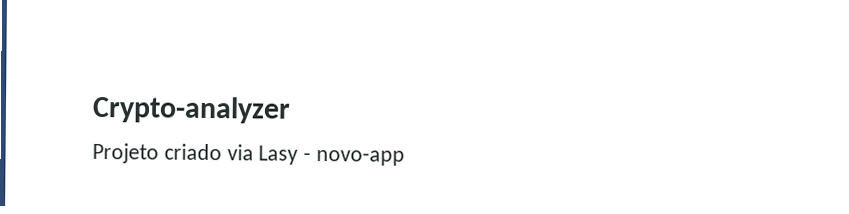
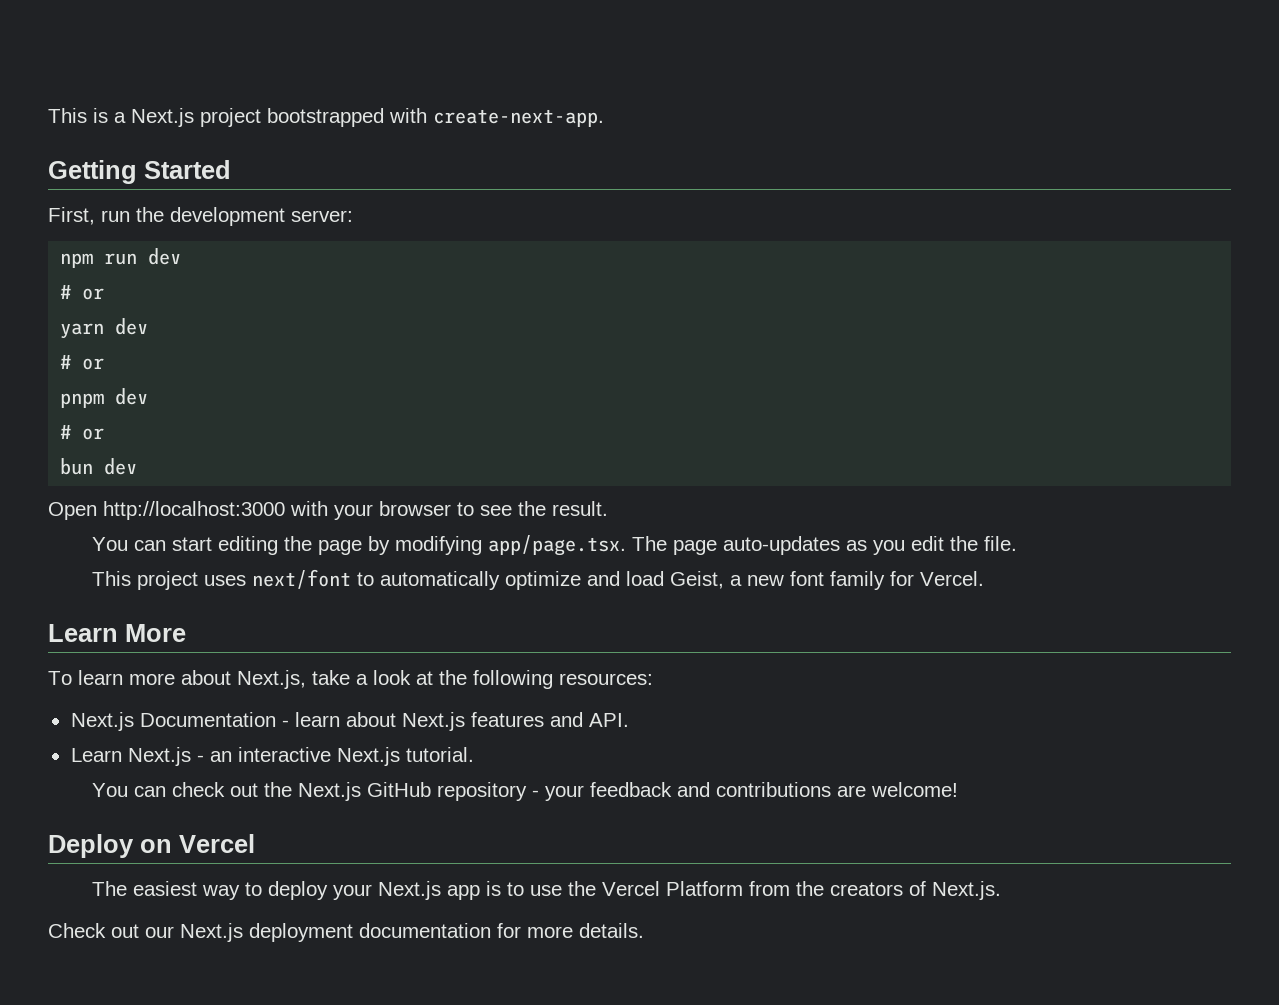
- Crypto-analyzer
- Projeto criado via Lasy - novo-app
+ This is a Next.js project bootstrapped with create-next-app.
+ Getting Started
+ First, run the development server:
+ npm run dev
+ # or
+ yarn dev
+ # or
+ pnpm dev
+ # or
+ bun dev
+ Open http://localhost:3000 with your browser to see the result.
+ You can start editing the page by modifying app/page.tsx. The page auto-updates as you edit the file.
+ This project uses next/font to automatically optimize and load Geist, a new font family for Vercel.
+ Learn More
+ To learn more about Next.js, take a look at the following resources:
+ Next.js Documentation - learn about Next.js features and API.
+ Learn Next.js - an interactive Next.js tutorial.
+ You can check out the Next.js GitHub repository - your feedback and contributions are welcome!
+ Deploy on Vercel
+ The easiest way to deploy your Next.js app is to use the Vercel Platform from the creators of Next.js.
+ Check out our Next.js deployment documentation for more details.

